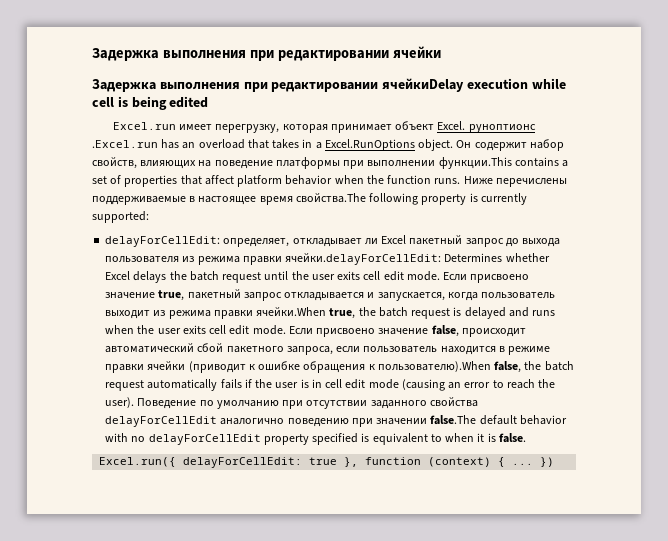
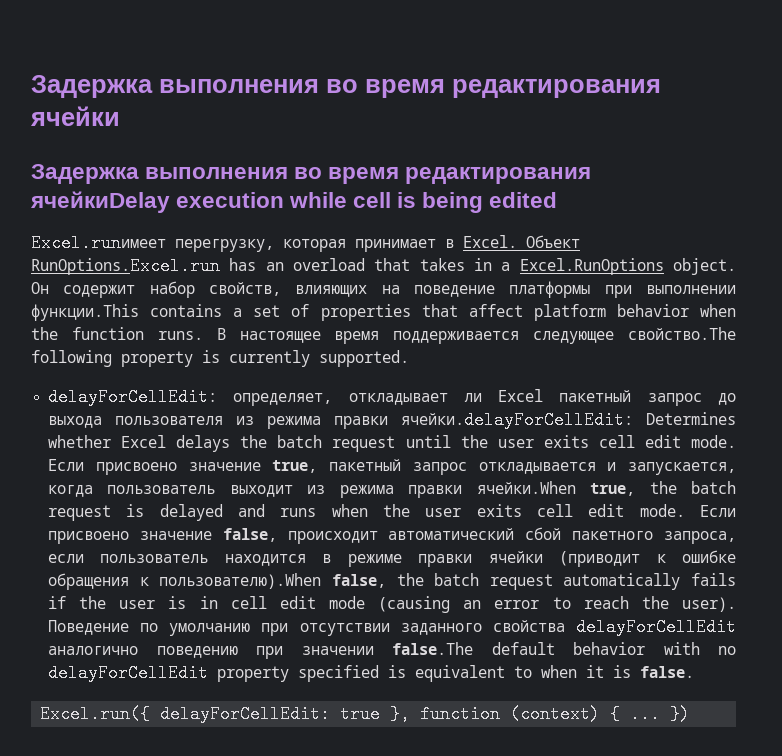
- Задержка выполнения при редактировании ячейки
+ Задержка выполнения во время редактирования ячейки
- Задержка выполнения при редактировании ячейкиDelay execution while cell is being edited
+ Задержка выполнения во время редактирования ячейкиDelay execution while cell is being edited
- Excel.run имеет перегрузку, которая принимает объект Excel. руноптионс .Excel.run has an overload that takes in a Excel.RunOptions object.
+ Excel.runимеет перегрузку, которая принимает в Excel. Объект RunOptions.Excel.run has an overload that takes in a Excel.RunOptions object.
- Ниже перечислены поддерживаемые в настоящее время свойства.The following property is currently supported:
+ В настоящее время поддерживается следующее свойство.The following property is currently supported.

